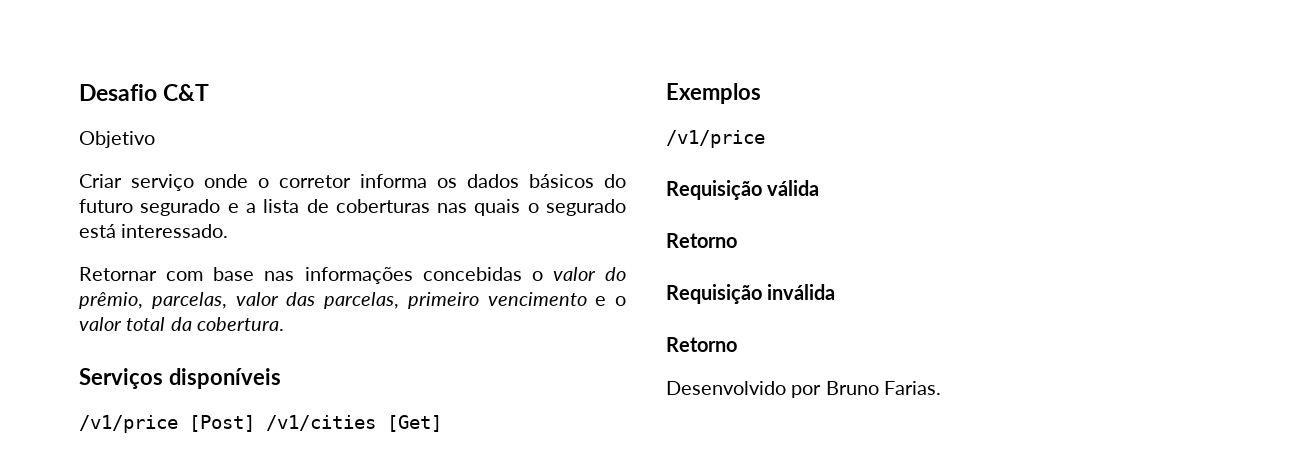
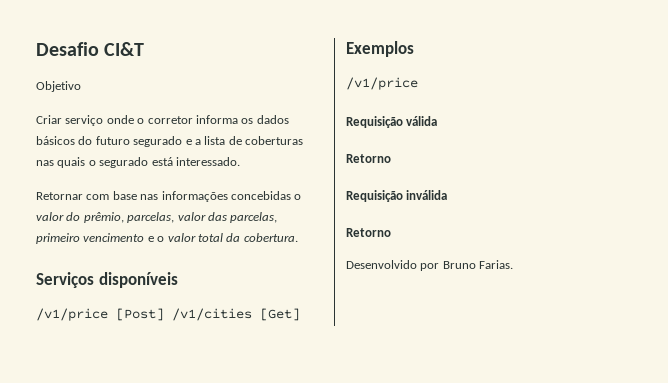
- Desafio C&T
+ Desafio CI&T

